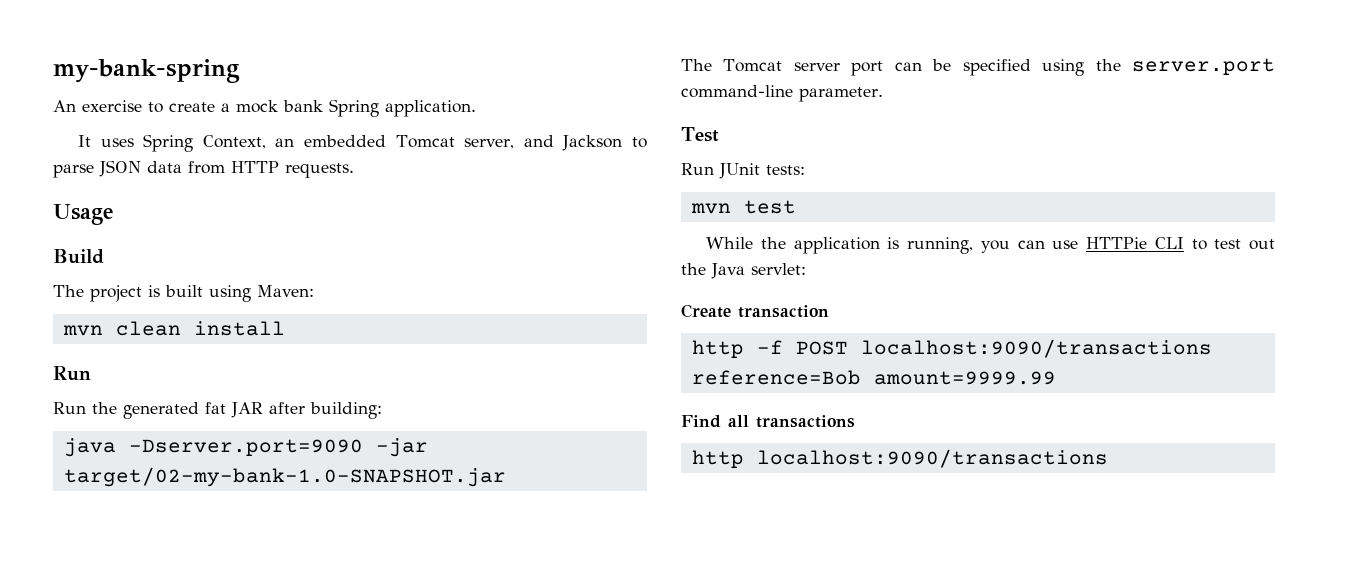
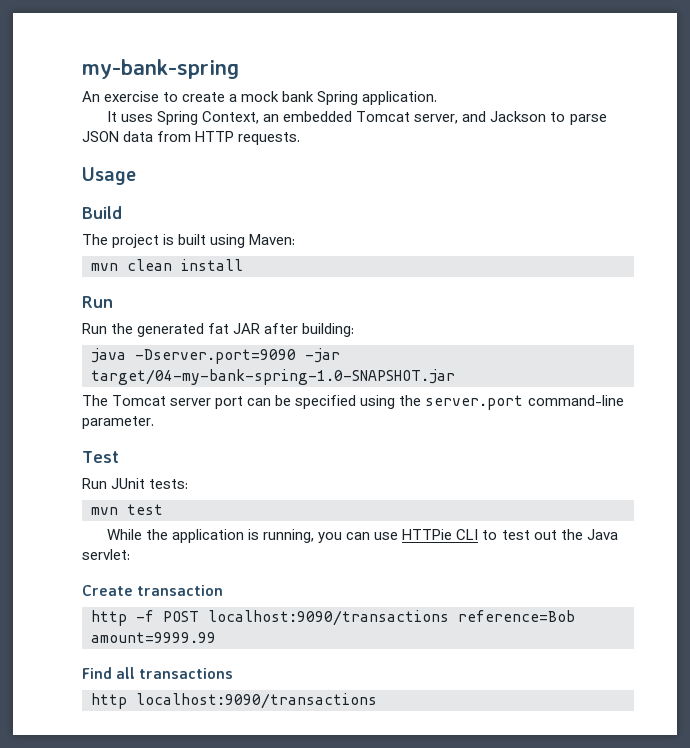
- java -Dserver.port=9090 -jar target/02-my-bank-1.0-SNAPSHOT.jar
+ java -Dserver.port=9090 -jar target/04-my-bank-spring-1.0-SNAPSHOT.jar

